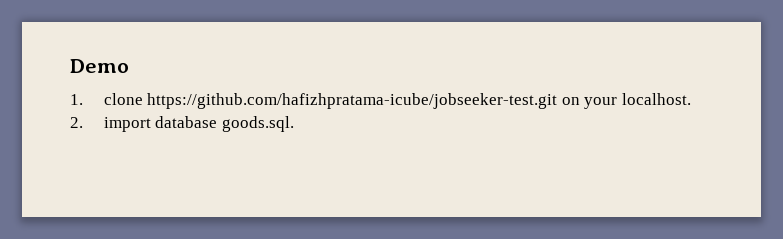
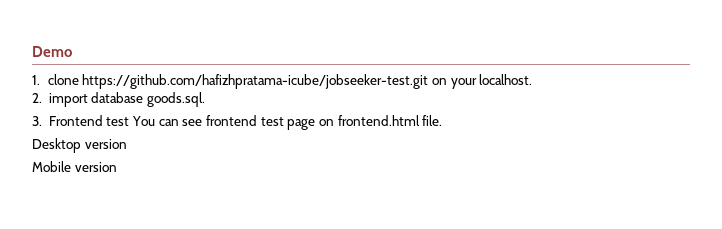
+ 3. Frontend test You can see frontend test page on frontend.html file.
+ Desktop version
+ Mobile version

